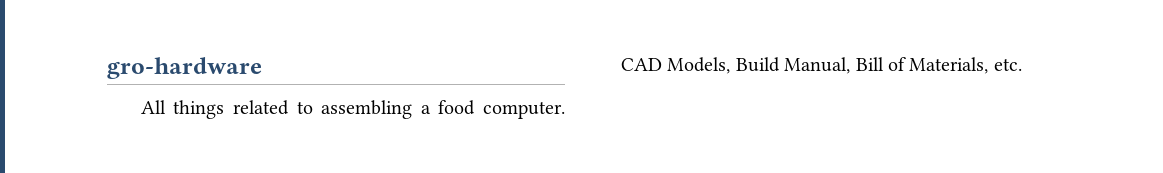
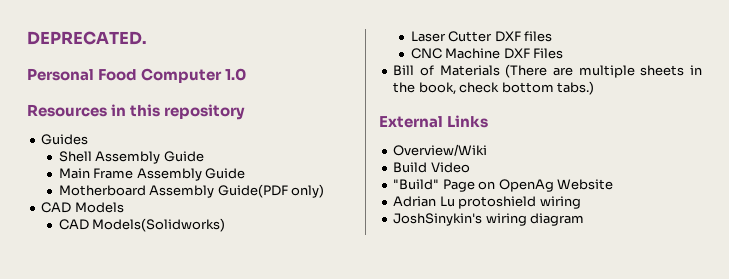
- gro-hardware
- All things related to assembling a food computer. CAD Models, Build Manual, Bill of Materials, etc.
+ DEPRECATED.
+ Personal Food Computer 1.0
+ Resources in this repository
+ Guides
+ Shell Assembly Guide
+ Main Frame Assembly Guide
+ Motherboard Assembly Guide(PDF only)
+ CAD Models
+ CAD Models(Solidworks)
+ Laser Cutter DXF files
+ CNC Machine DXF Files
+ Bill of Materials (There are multiple sheets in the book, check bottom tabs.)
+ External Links
+ Overview/Wiki
+ Build Video
+ "Build" Page on OpenAg Website
+ Adrian Lu protoshield wiring
+ JoshSinykin's wiring diagram

